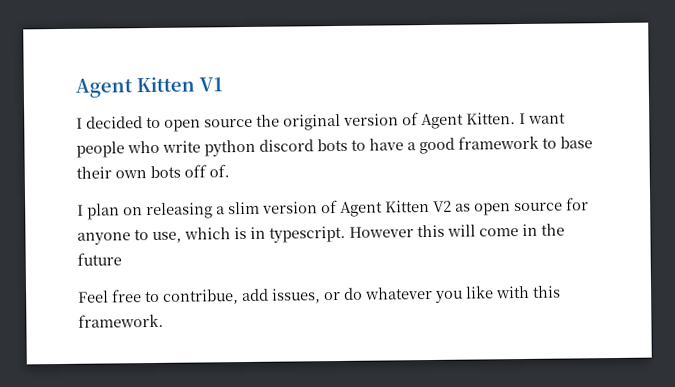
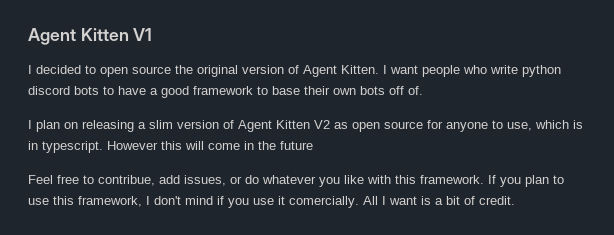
+ If you plan to use this framework, I don't mind if you use it comercially. All I want is a bit of credit.

